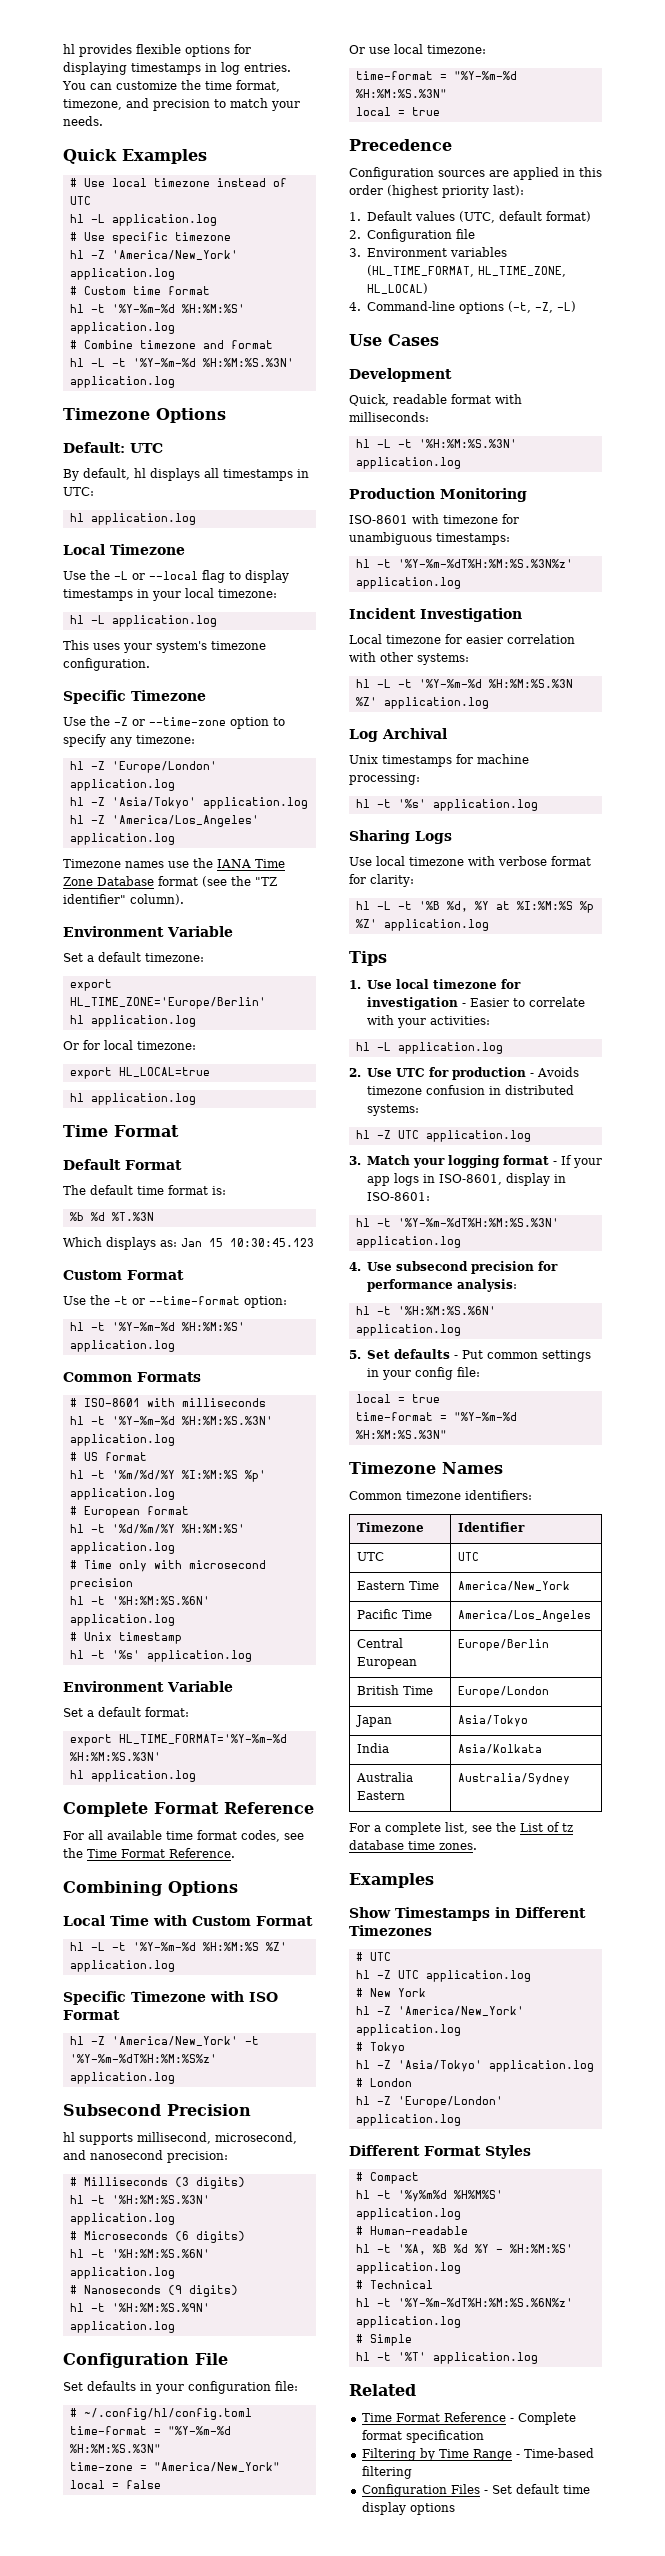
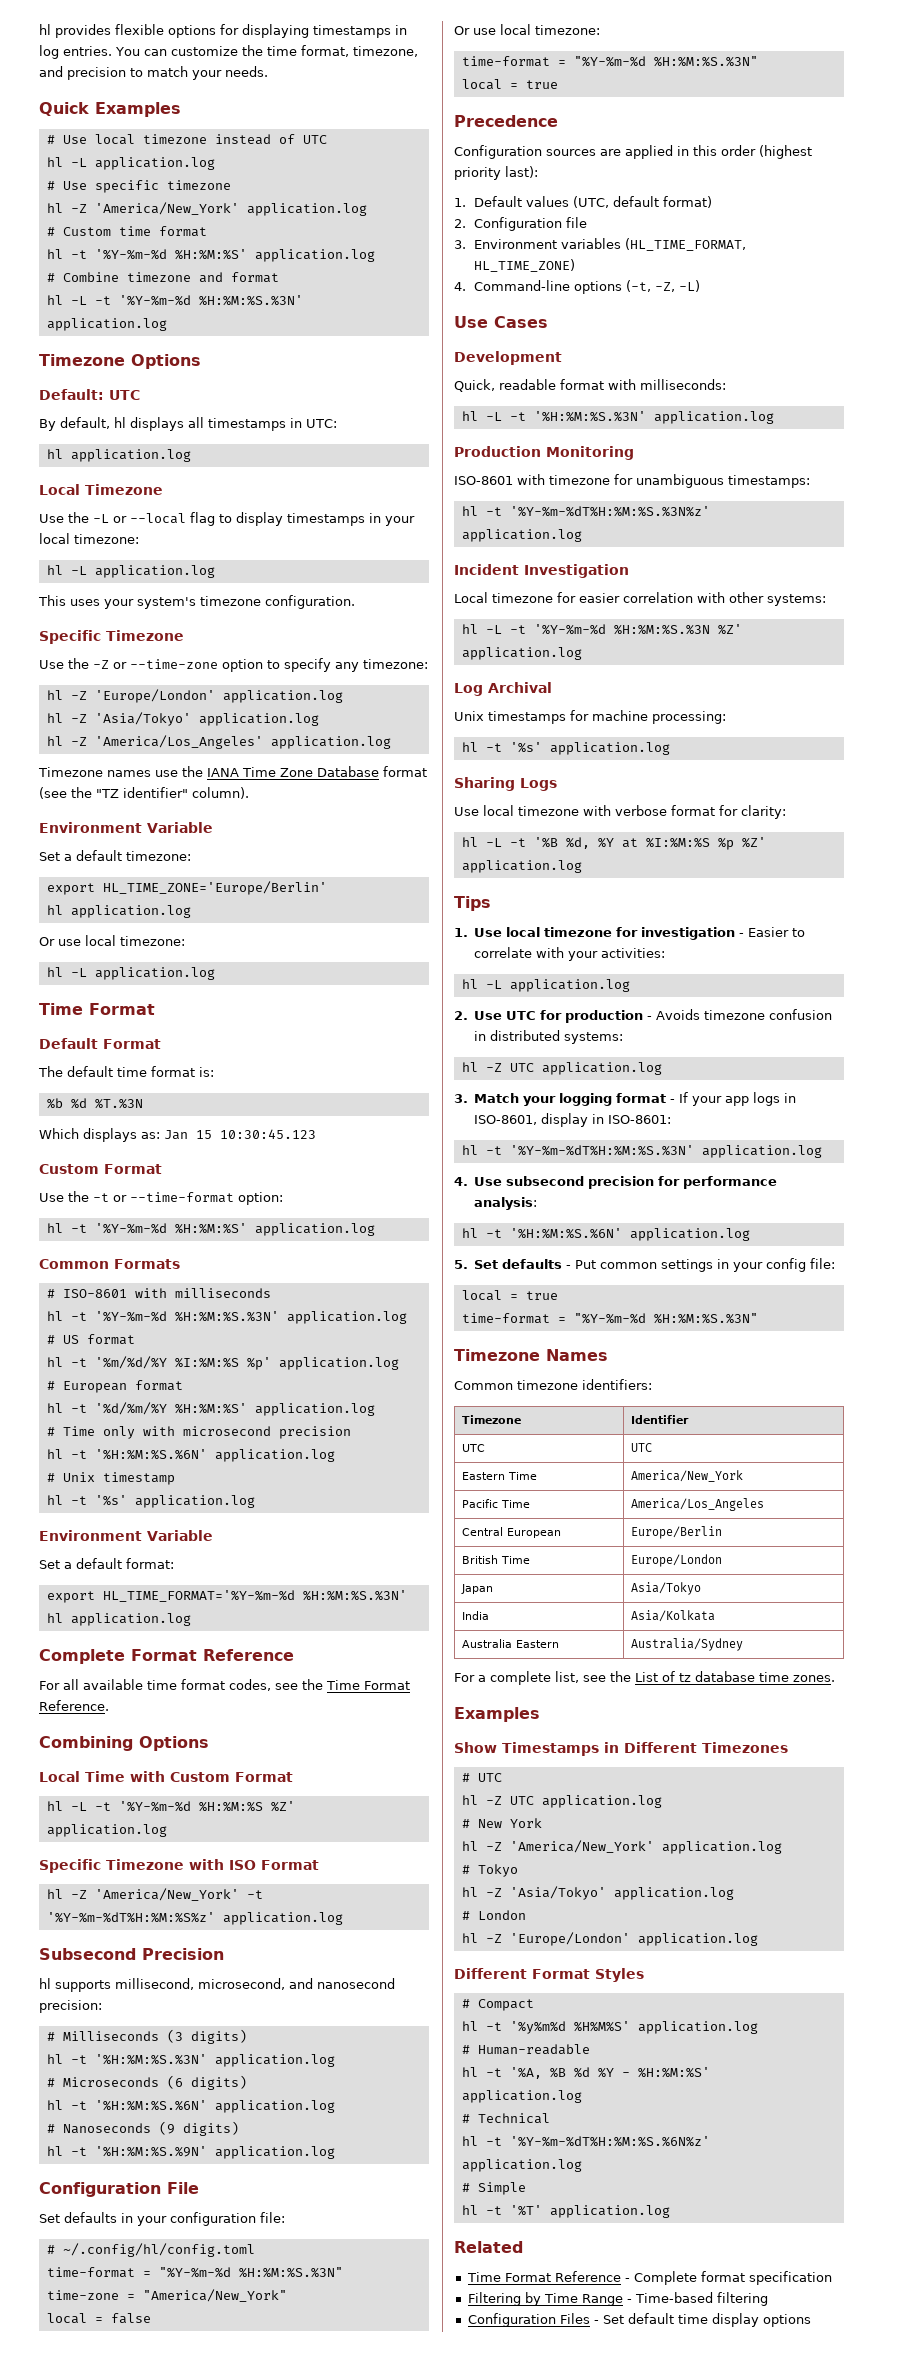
  export HL_TIME_ZONE='Europe/Berlin'
  hl application.log
- Or for local timezone:
- export HL_LOCAL=true
- hl application.log
+ Or use local timezone:
+ hl -L application.log
- 3. Environment variables (HL_TIME_FORMAT, HL_TIME_ZONE, HL_LOCAL)
+ 3. Environment variables (HL_TIME_FORMAT, HL_TIME_ZONE)

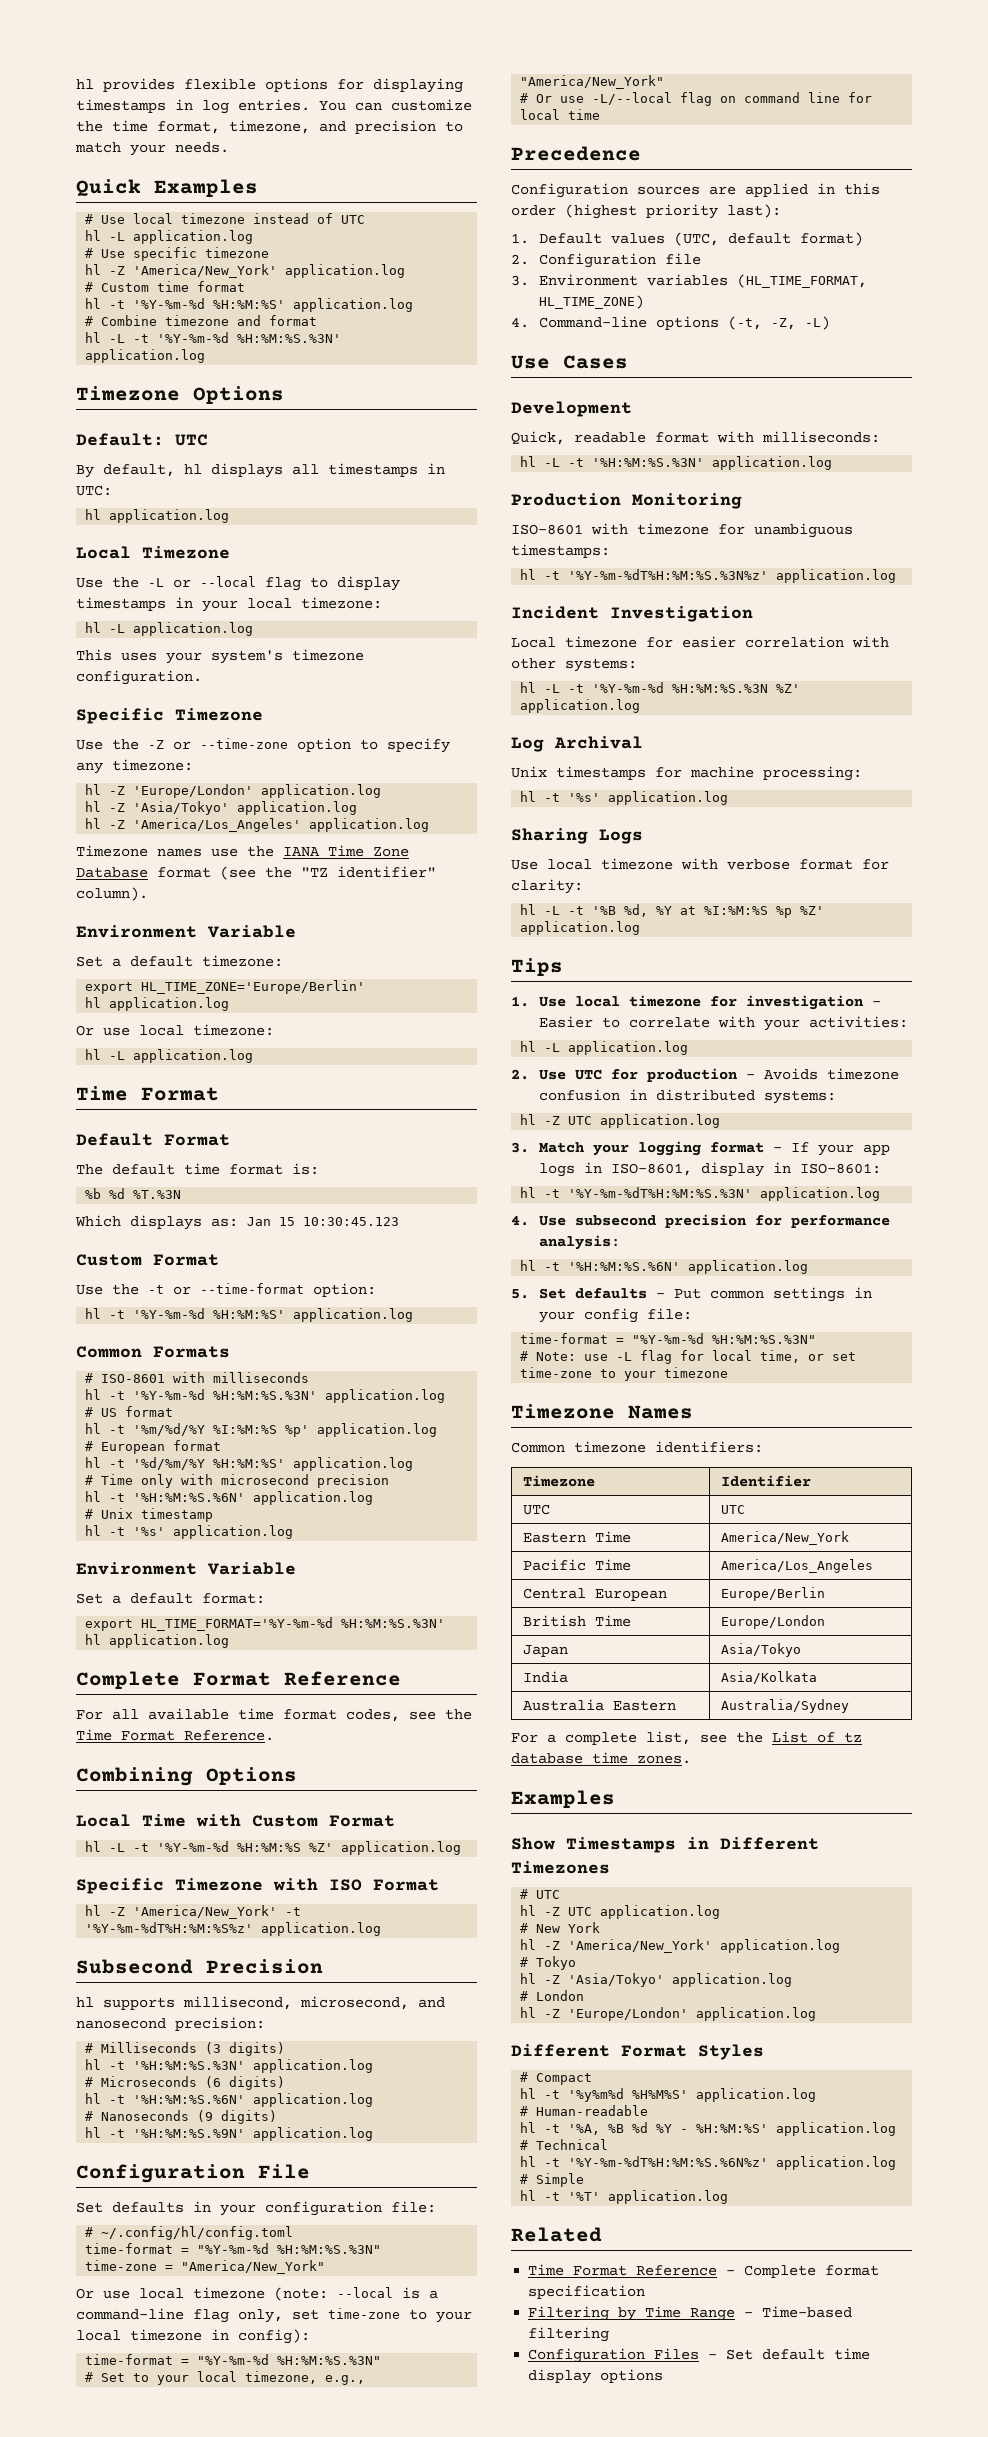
- local = false
- Or use local timezone:
+ Or use local timezone (note: --local is a command-line flag only, set time-zone to your local timezone in config):
  time-format = "%Y-%m-%d %H:%M:%S.%3N"
- local = true
+ # Set to your local timezone, e.g., "America/New_York"
+ # Or use -L/--local flag on command line for local time
  5. Set defaults - Put common settings in your config file:
- local = true
  time-format = "%Y-%m-%d %H:%M:%S.%3N"
+ # Note: use -L flag for local time, or set time-zone to your timezone

